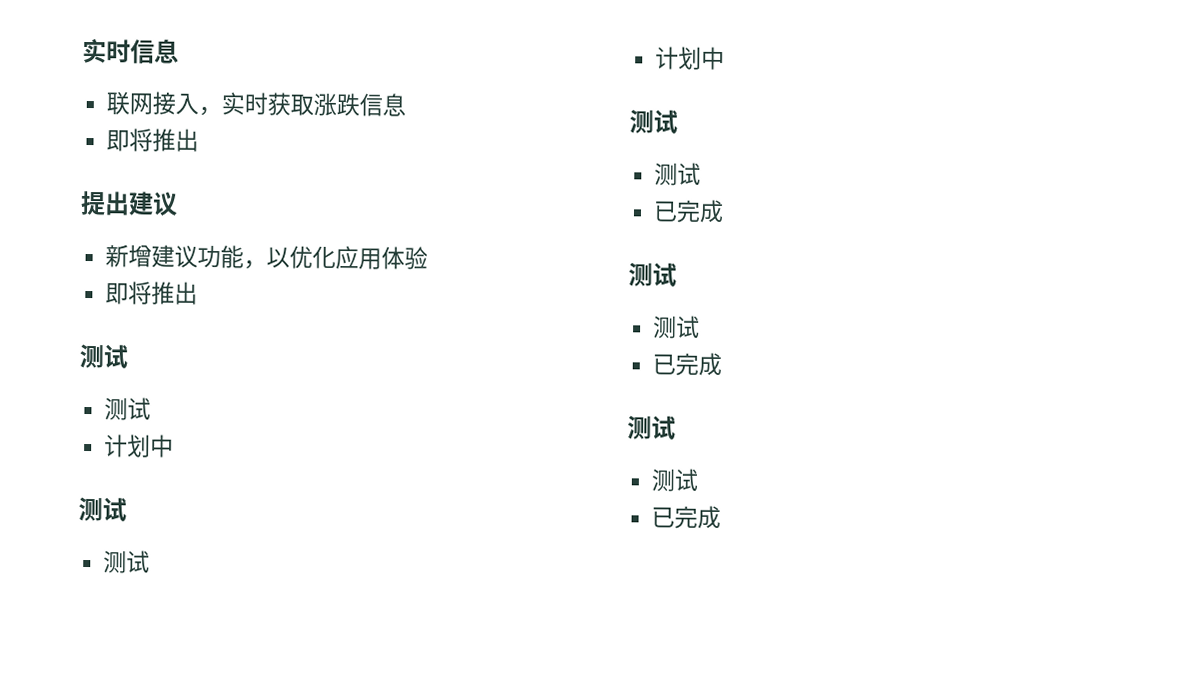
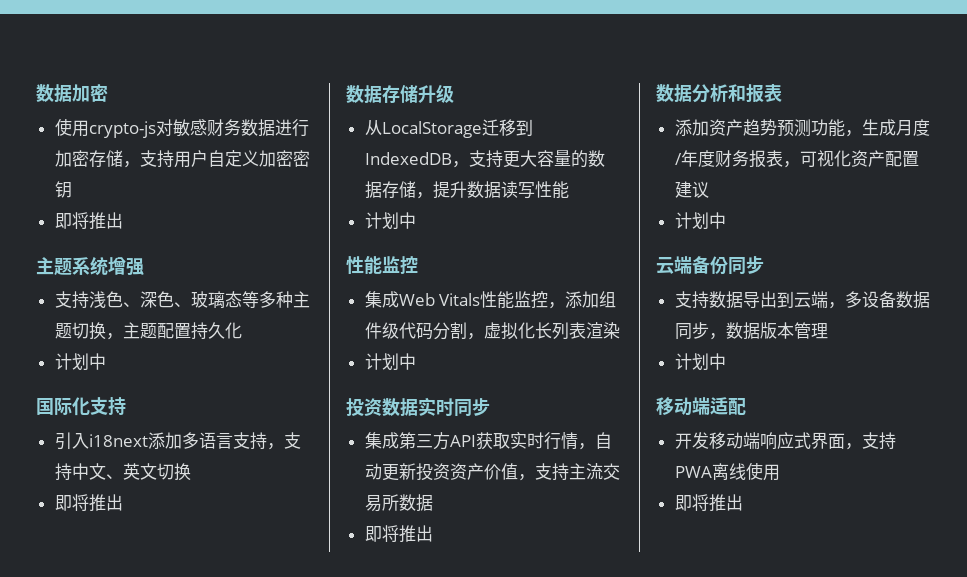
- 实时信息
- 联网接入，实时获取涨跌信息
+ 数据加密
+ 使用crypto-js对敏感财务数据进行加密存储，支持用户自定义加密密钥
  即将推出
- 提出建议
- 新增建议功能，以优化应用体验
+ 主题系统增强
+ 支持浅色、深色、玻璃态等多种主题切换，主题配置持久化
+ 计划中
+ 国际化支持
+ 引入i18next添加多语言支持，支持中文、英文切换
  即将推出
- 测试
- 测试
+ 数据存储升级
+ 从LocalStorage迁移到IndexedDB，支持更大容量的数据存储，提升数据读写性能
  计划中
- 测试
- 测试
+ 性能监控
+ 集成Web Vitals性能监控，添加组件级代码分割，虚拟化长列表渲染
  计划中
- 测试
- 测试
- 已完成
- 测试
- 测试
- 已完成
- 测试
- 测试
- 已完成
+ 投资数据实时同步
+ 集成第三方API获取实时行情，自动更新投资资产价值，支持主流交易所数据
+ 即将推出
+ 数据分析和报表
+ 添加资产趋势预测功能，生成月度/年度财务报表，可视化资产配置建议
+ 计划中
+ 云端备份同步
+ 支持数据导出到云端，多设备数据同步，数据版本管理
+ 计划中
+ 移动端适配
+ 开发移动端响应式界面，支持PWA离线使用
+ 即将推出

